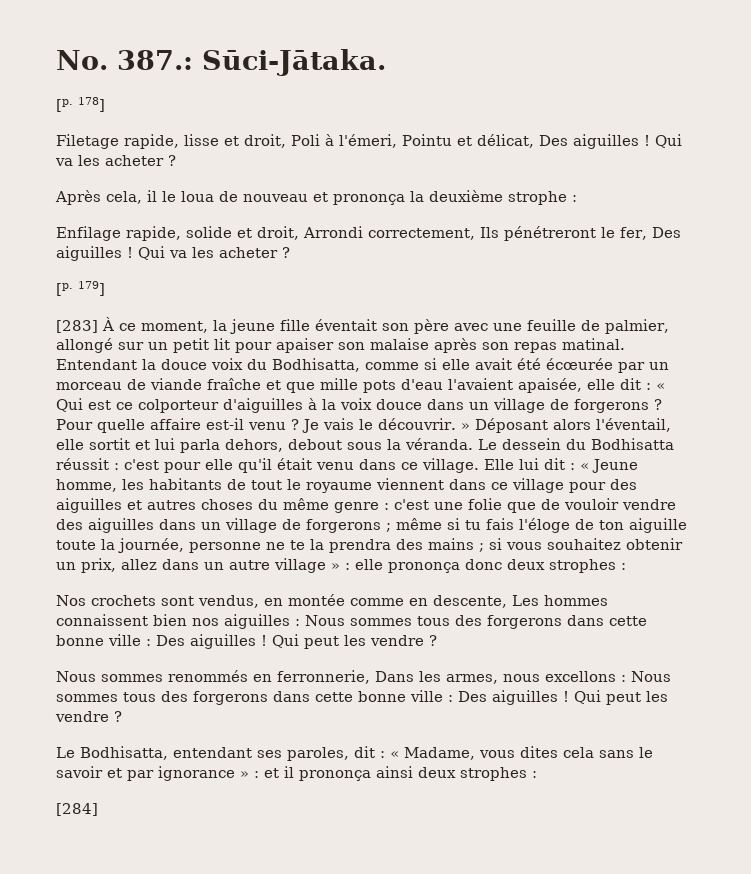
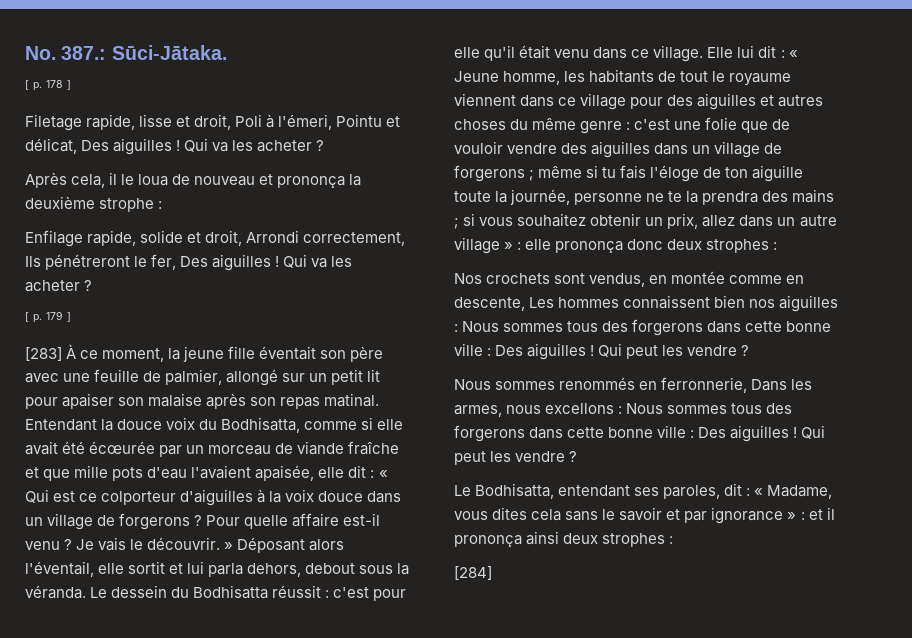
- [p. 178]
+ [ p. 178 ]
- [p. 179]
+ [ p. 179 ]

